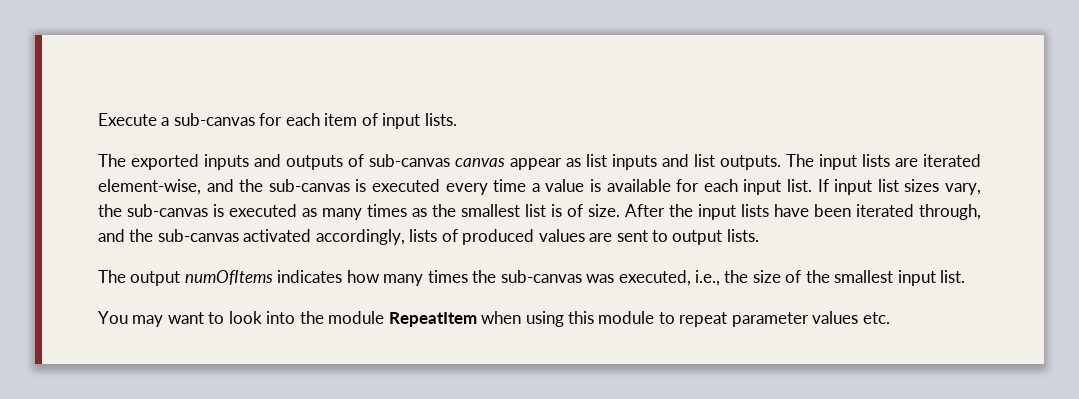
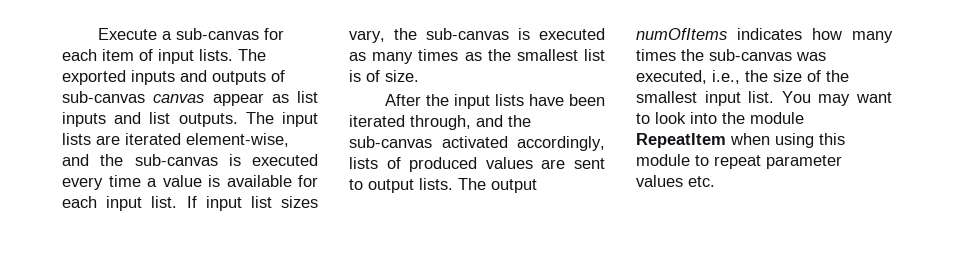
- Execute a sub-canvas for each item of input lists.
- The exported inputs and outputs of sub-canvas canvas appear as list inputs and list outputs.
+ Execute a sub-canvas for each item of input lists. The exported inputs and outputs of sub-canvas canvas appear as list inputs and list outputs.
- If input list sizes vary, the sub-canvas is executed as many times as the smallest list is of size. After the input lists have been iterated through, and the sub-canvas activated accordingly, lists of produced values are sent to output lists.
- The output numOfItems indicates how many times the sub-canvas was executed, i.e., the size of the smallest input list.
- You may want to look into the module RepeatItem when using this module to repeat parameter values etc.
+ If input list sizes vary, the sub-canvas is executed as many times as the smallest list is of size.
+ After the input lists have been iterated through, and the sub-canvas activated accordingly, lists of produced values are sent to output lists. The output numOfItems indicates how many times the sub-canvas was executed, i.e., the size of the smallest input list. You may want to look into the module RepeatItem when using this module to repeat parameter values etc.

